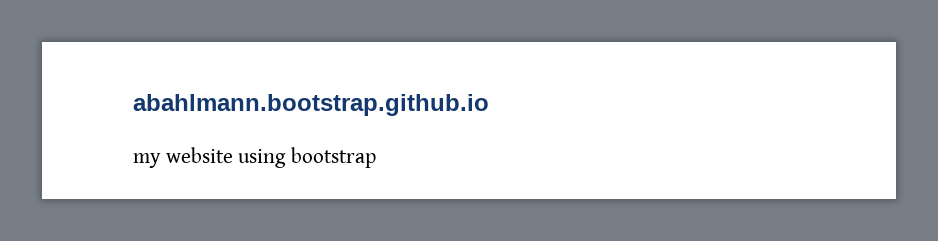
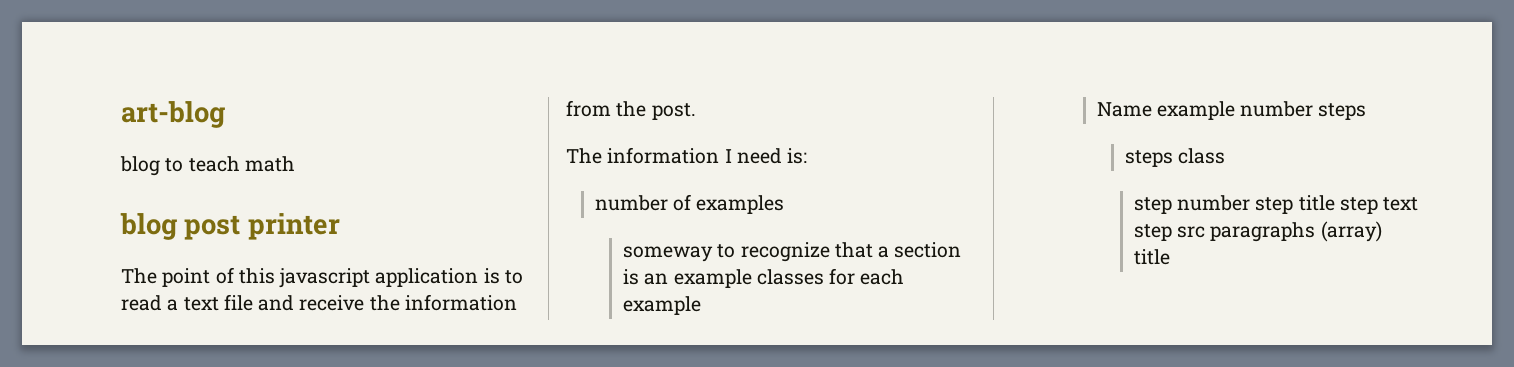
- abahlmann.bootstrap.github.io
- my website using bootstrap
+ art-blog
+ blog to teach math
+ blog post printer
+ The point of this javascript application is to read a text file and receive the information from the post.
+ The information I need is:
+ number of examples
+ someway to recognize that a section is an example classes for each example
+ Name example number steps
+ steps class
+ step number step title step text step src paragraphs (array) title

